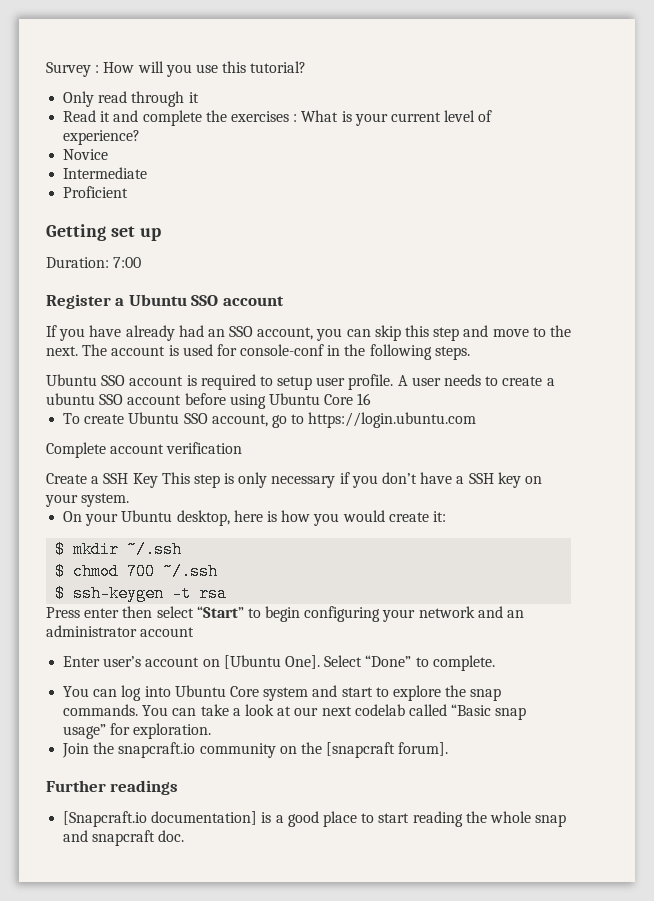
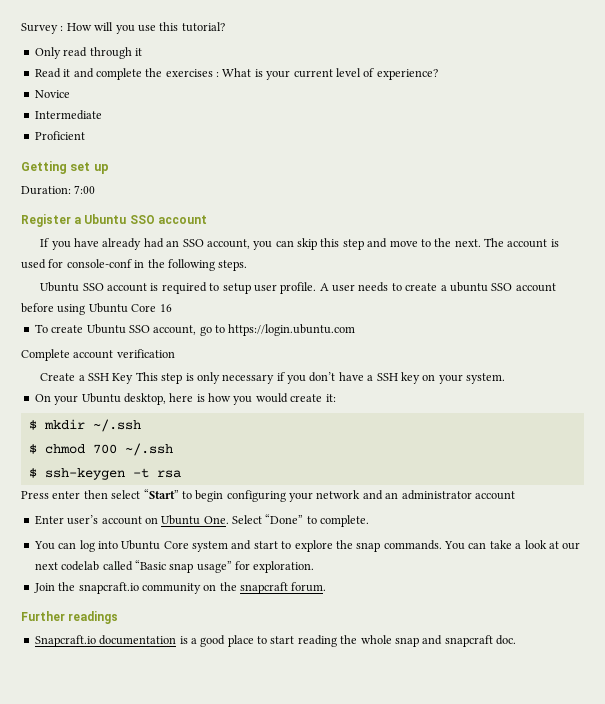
- Enter user’s account on [Ubuntu One]. Select “Done” to complete.
+ Enter user’s account on Ubuntu One. Select “Done” to complete.
- Join the snapcraft.io community on the [snapcraft forum].
+ Join the snapcraft.io community on the snapcraft forum.
- [Snapcraft.io documentation] is a good place to start reading the whole snap and snapcraft doc.
+ Snapcraft.io documentation is a good place to start reading the whole snap and snapcraft doc.

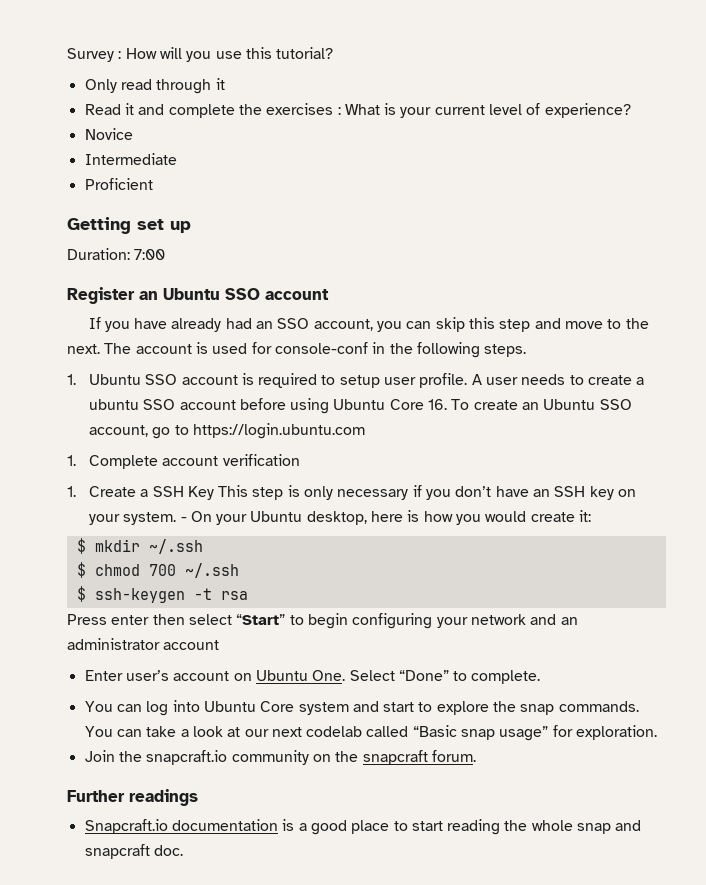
- Register a Ubuntu SSO account
+ Register an Ubuntu SSO account
- Ubuntu SSO account is required to setup user profile.
+ 1. Ubuntu SSO account is required to setup user profile.
- A user needs to create a ubuntu SSO account before using Ubuntu Core 16
- To create Ubuntu SSO account, go to https://login.ubuntu.com
+ A user needs to create a ubuntu SSO account before using Ubuntu Core 16. To create an Ubuntu SSO account, go to https://login.ubuntu.com
- Complete account verification
+ 1. Complete account verification
- Create a SSH Key This step is only necessary if you don’t have a SSH key on your system.
- On your Ubuntu desktop, here is how you would create it:
+ 1. Create a SSH Key This step is only necessary if you don’t have an SSH key on your system. - On your Ubuntu desktop, here is how you would create it:

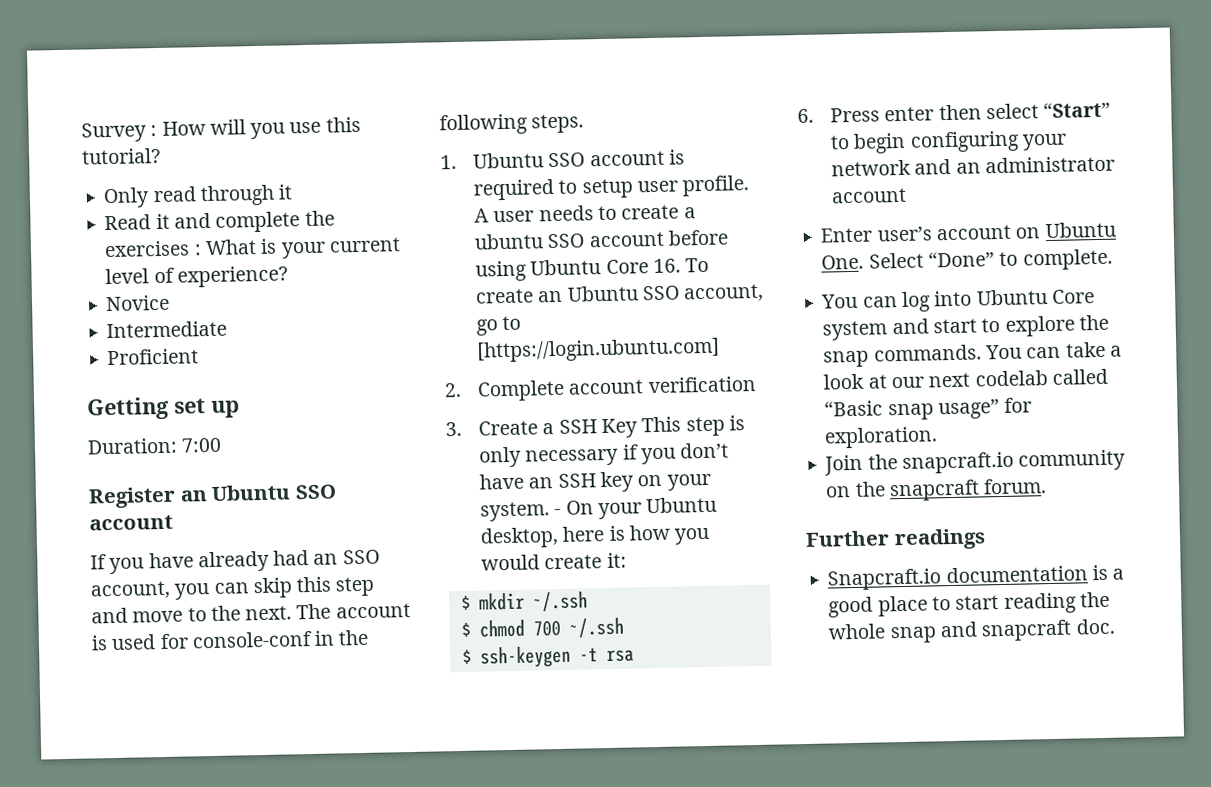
- A user needs to create a ubuntu SSO account before using Ubuntu Core 16. To create an Ubuntu SSO account, go to https://login.ubuntu.com
- 1. Complete account verification
+ A user needs to create a ubuntu SSO account before using Ubuntu Core 16. To create an Ubuntu SSO account, go to [https://login.ubuntu.com]
+ 2. Complete account verification
- 1. Create a SSH Key This step is only necessary if you don’t have an SSH key on your system.
+ 3. Create a SSH Key This step is only necessary if you don’t have an SSH key on your system.
- Press enter then select “Start” to begin configuring your network and an administrator account
+ 6. Press enter then select “Start” to begin configuring your network and an administrator account

